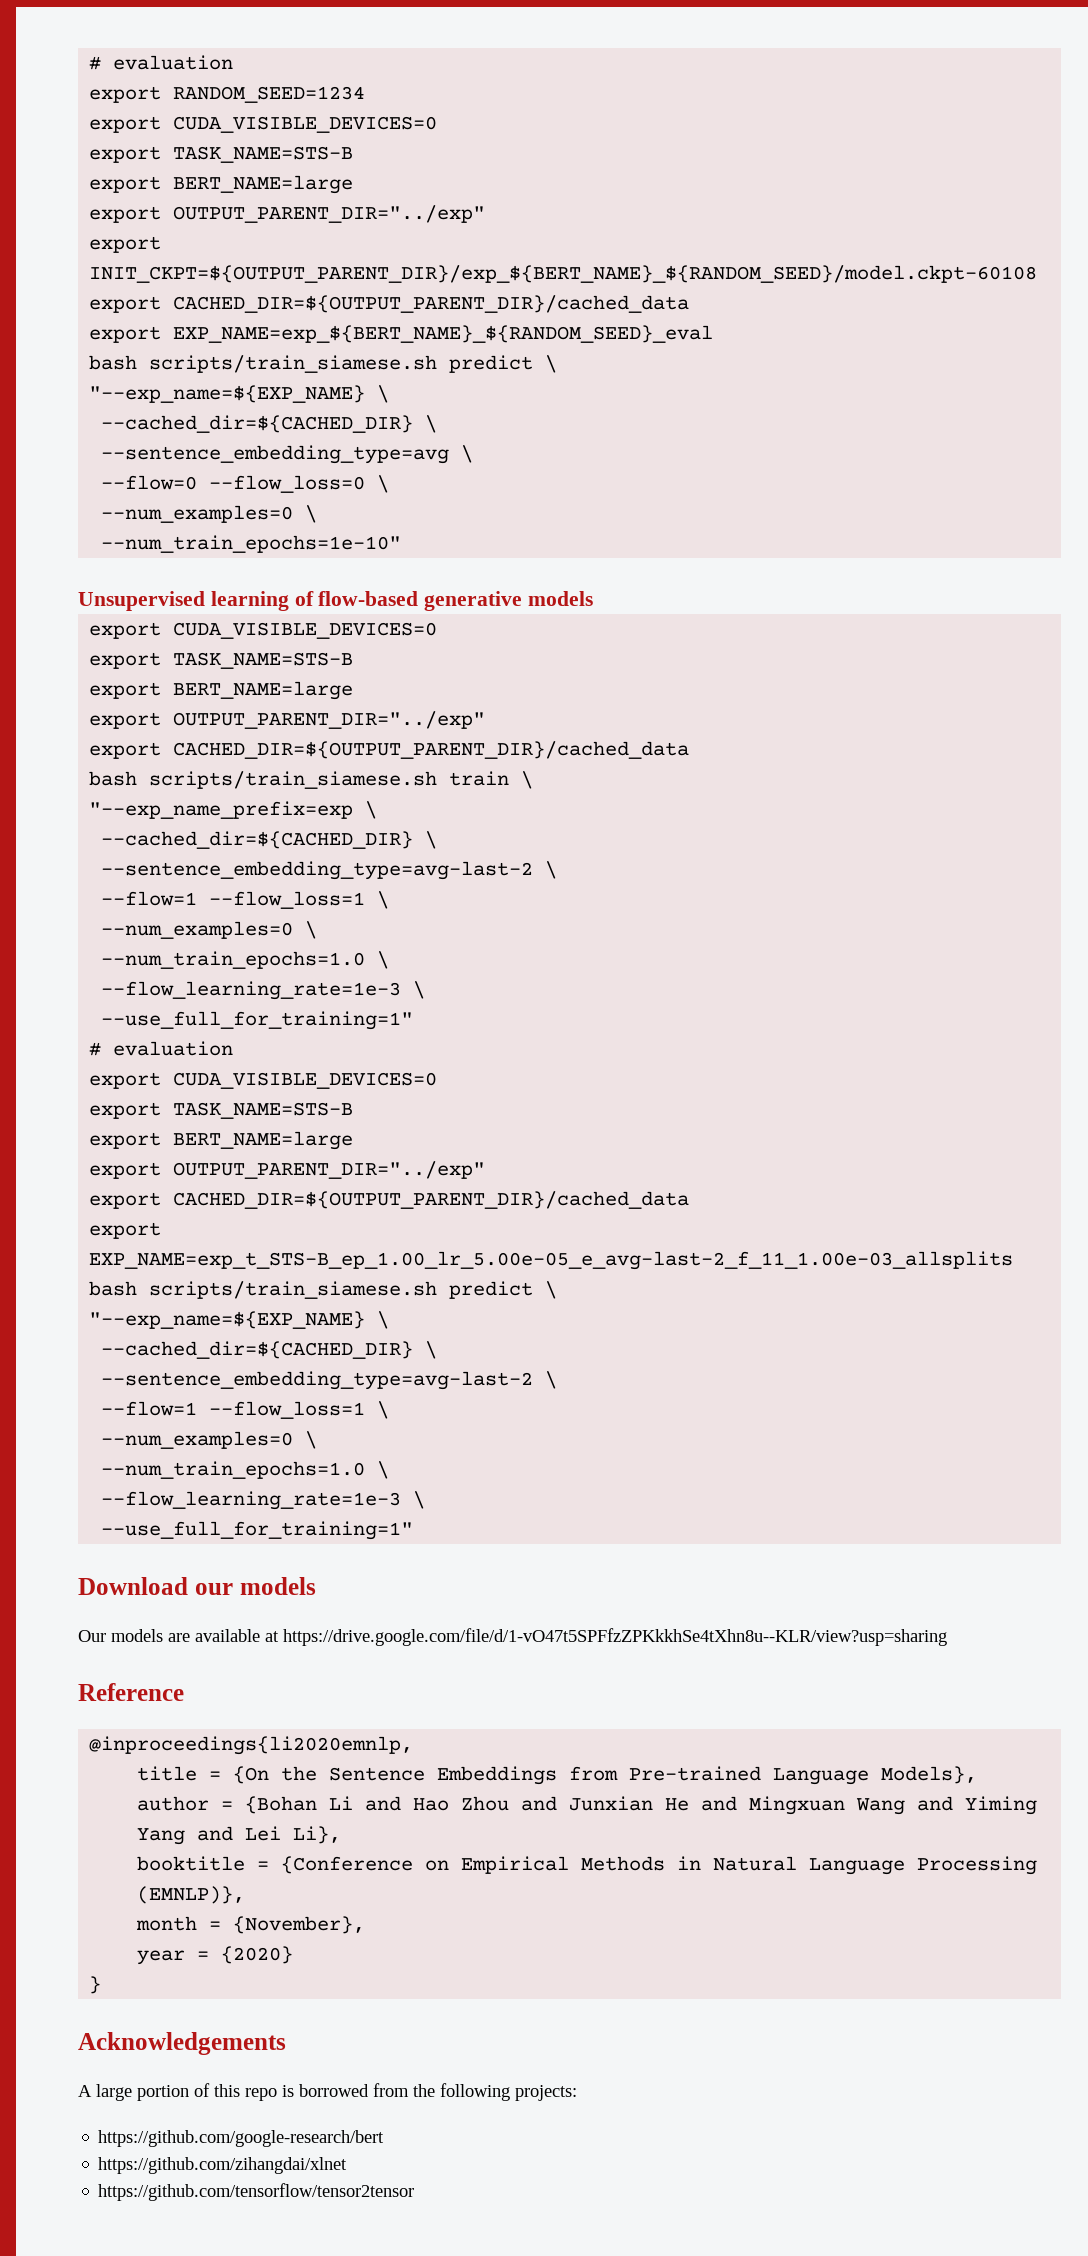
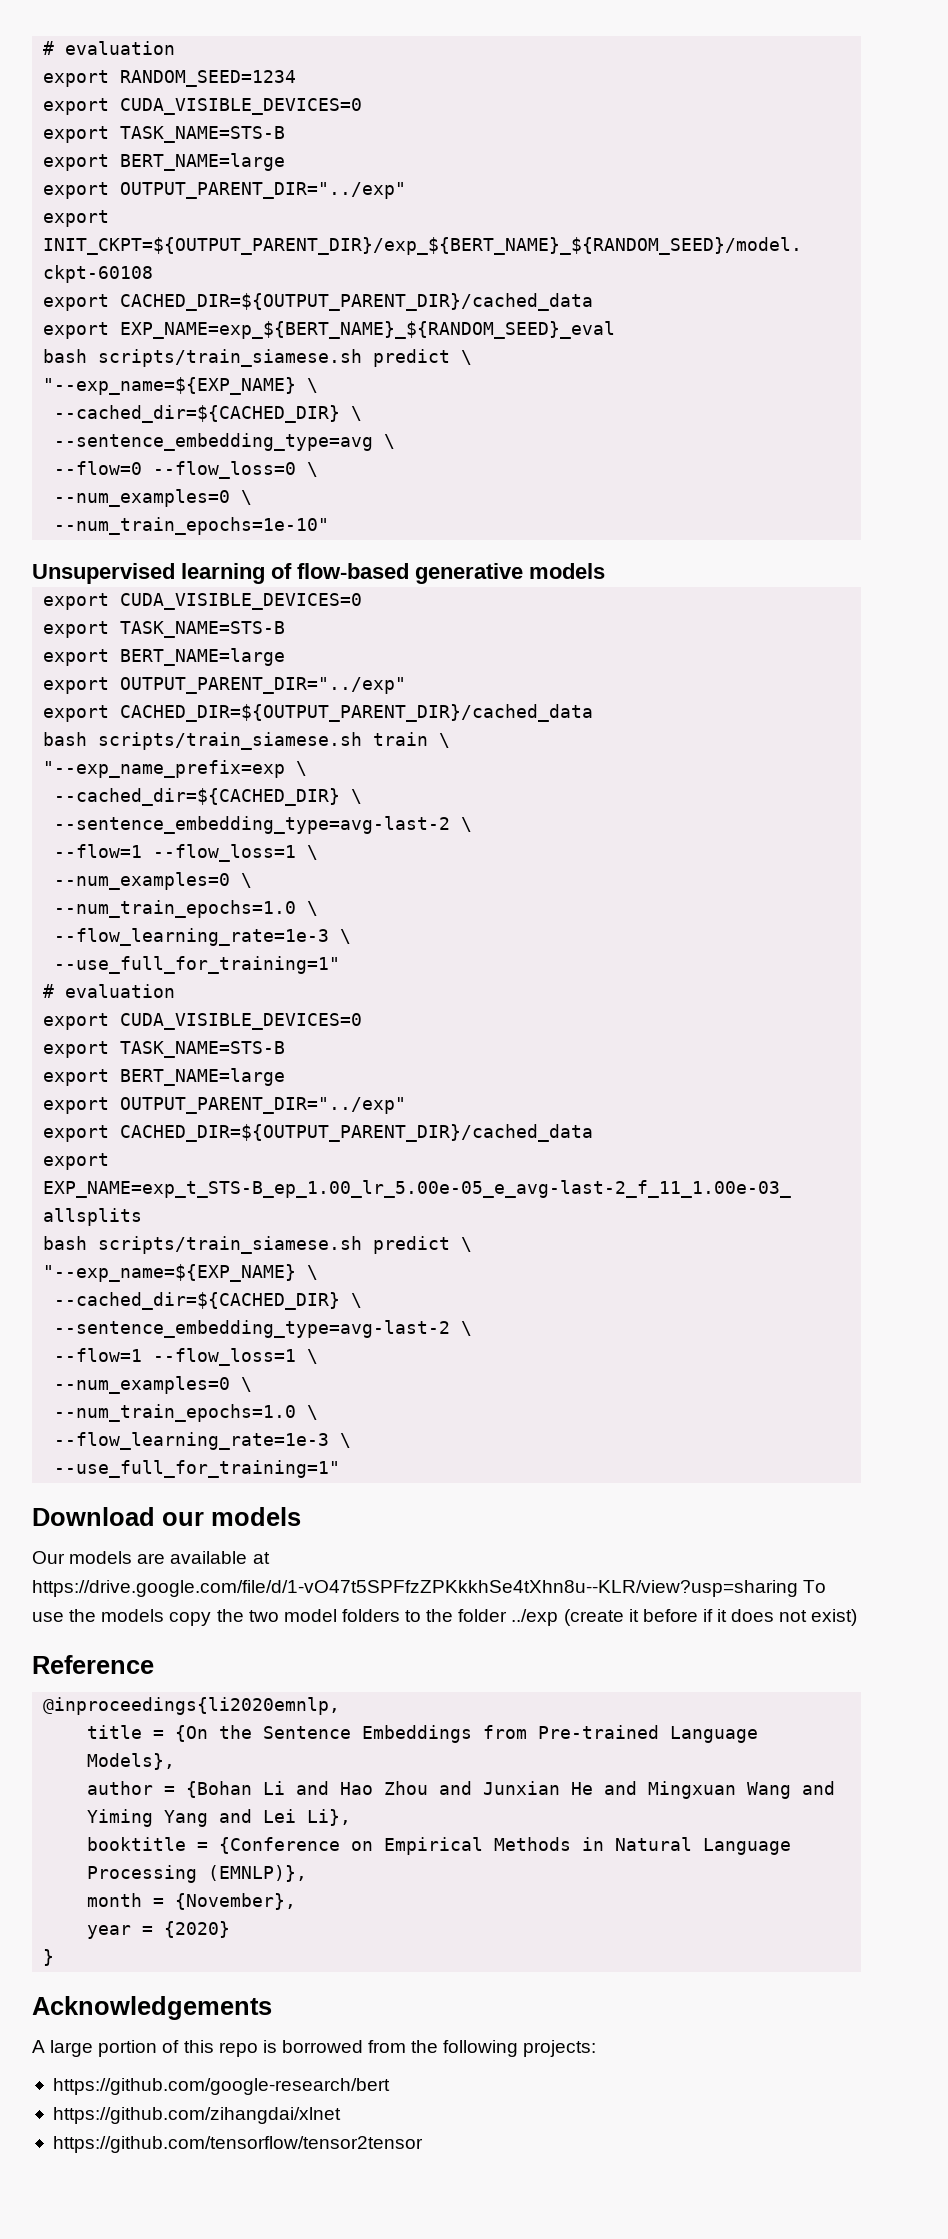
- Our models are available at https://drive.google.com/file/d/1-vO47t5SPFfzZPKkkhSe4tXhn8u--KLR/view?usp=sharing
+ Our models are available at https://drive.google.com/file/d/1-vO47t5SPFfzZPKkkhSe4tXhn8u--KLR/view?usp=sharing To use the models copy the two model folders to the folder ../exp (create it before if it does not exist)

